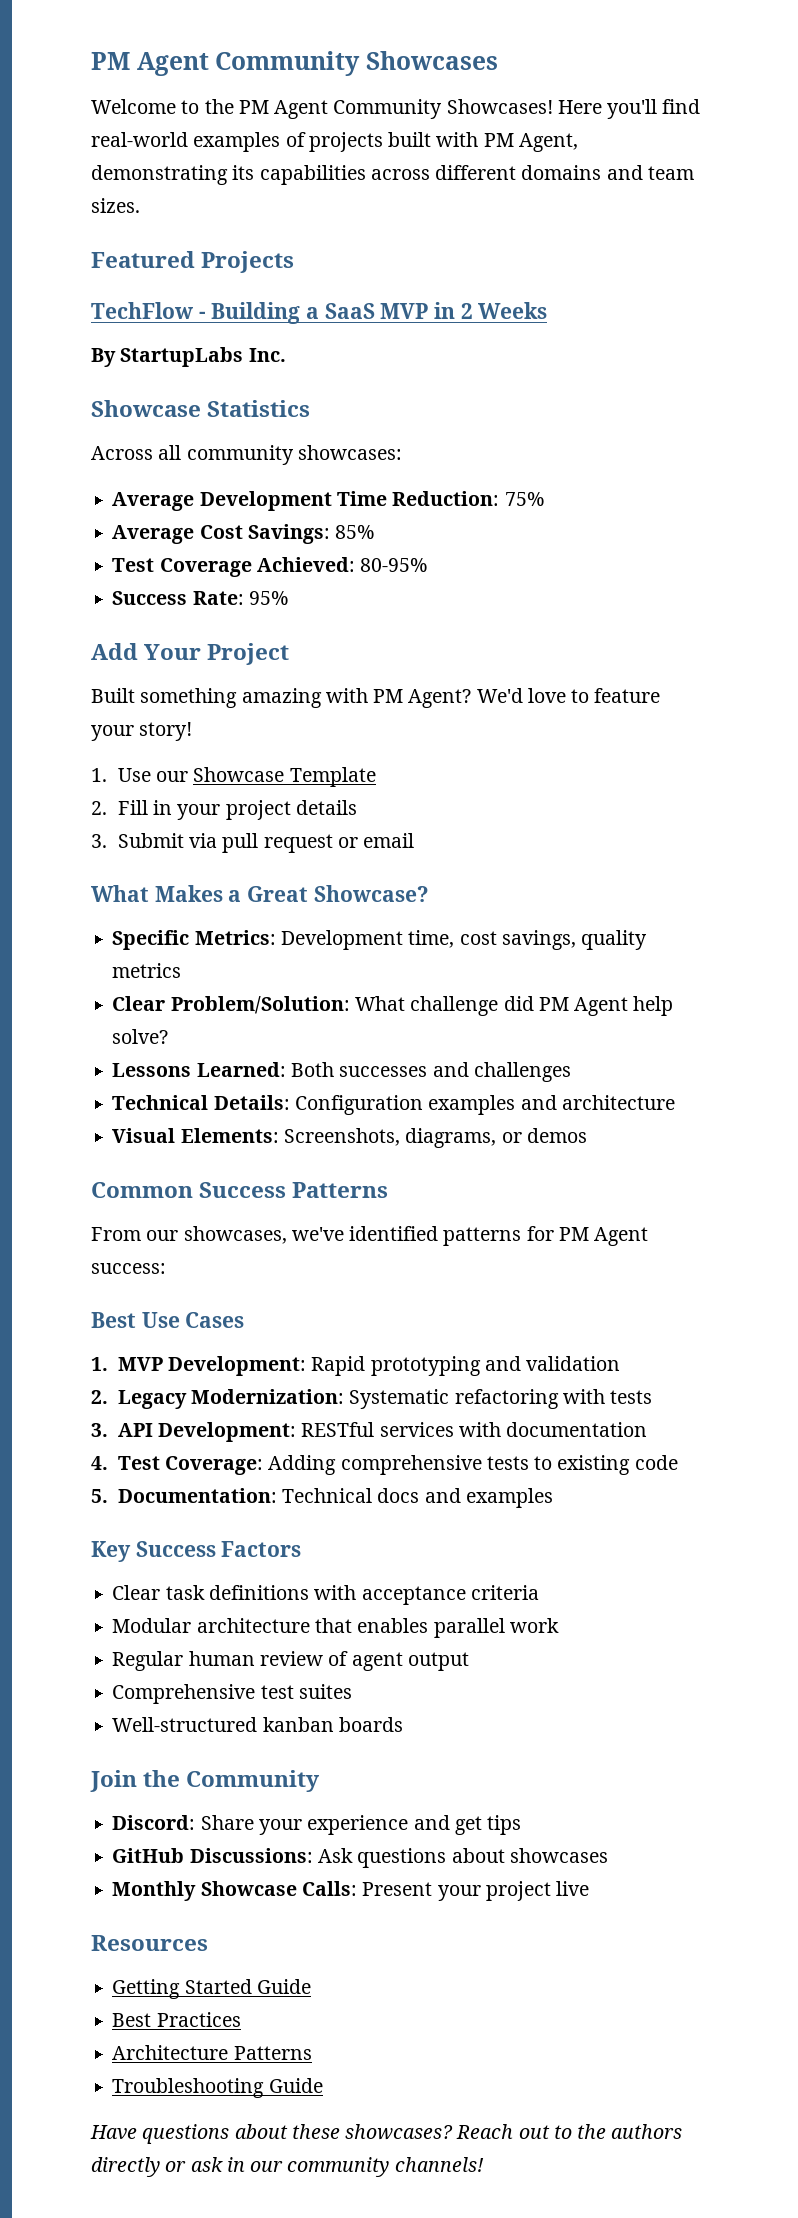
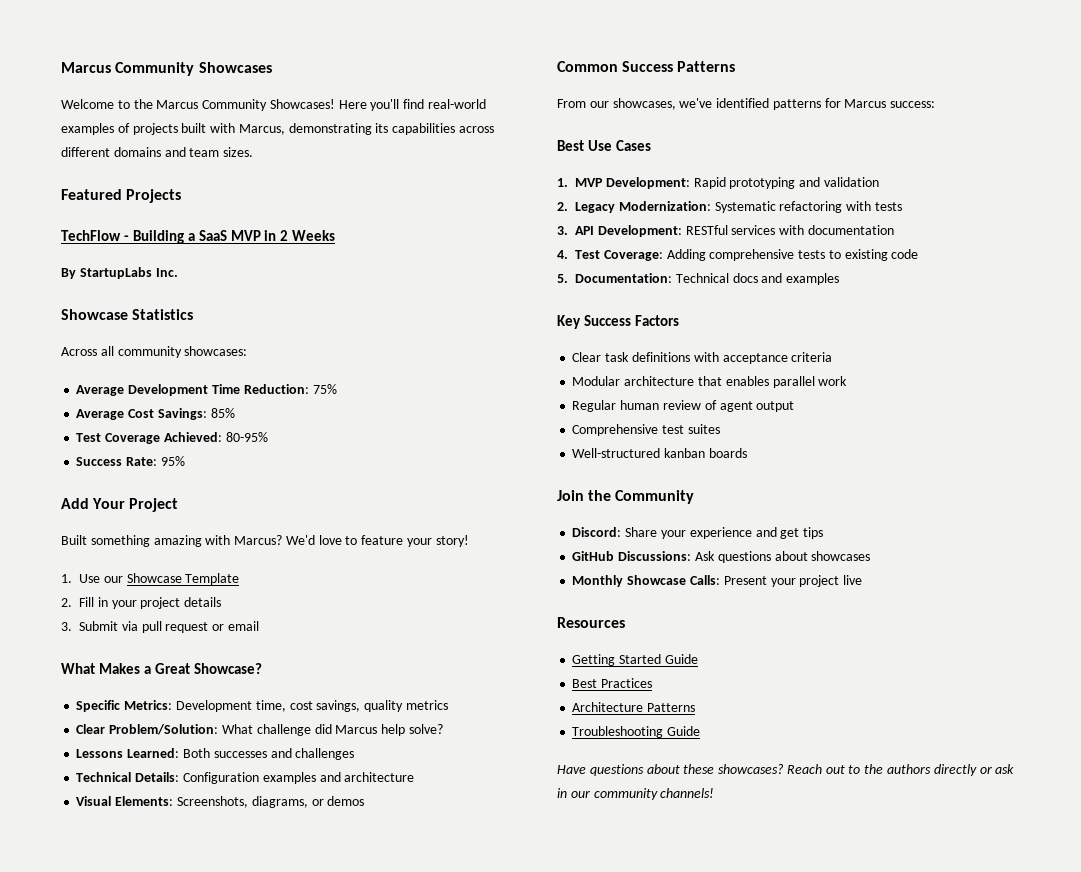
- PM Agent Community Showcases
+ Marcus Community Showcases
- Welcome to the PM Agent Community Showcases!
+ Welcome to the Marcus Community Showcases!
- Here you'll find real-world examples of projects built with PM Agent, demonstrating its capabilities across different domains and team sizes.
+ Here you'll find real-world examples of projects built with Marcus, demonstrating its capabilities across different domains and team sizes.
- Built something amazing with PM Agent?
+ Built something amazing with Marcus?
- Clear Problem/Solution: What challenge did PM Agent help solve?
+ Clear Problem/Solution: What challenge did Marcus help solve?
- From our showcases, we've identified patterns for PM Agent success:
+ From our showcases, we've identified patterns for Marcus success:

